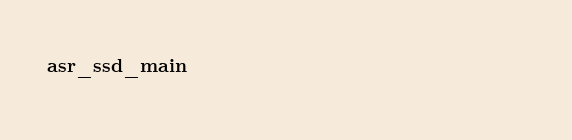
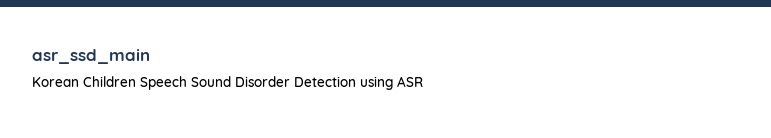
+ Korean Children Speech Sound Disorder Detection using ASR

